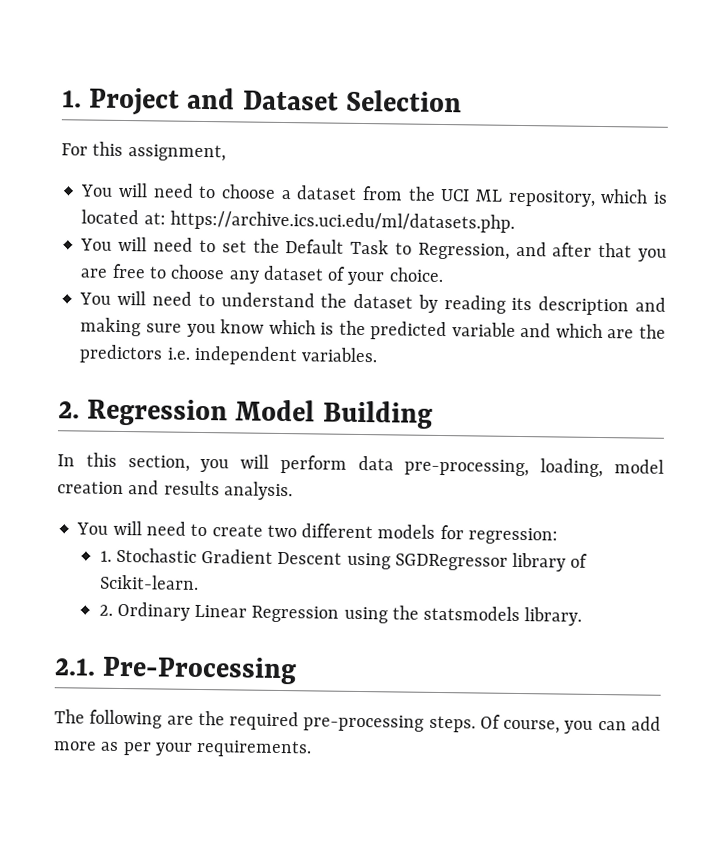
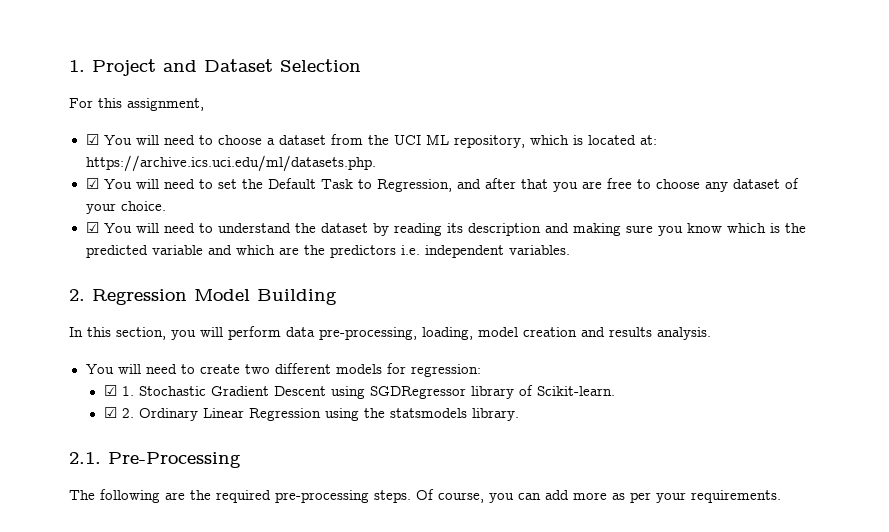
- You will need to choose a dataset from the UCI ML repository, which is located at: https://archive.ics.uci.edu/ml/datasets.php.
+ ☑ You will need to choose a dataset from the UCI ML repository, which is located at: https://archive.ics.uci.edu/ml/datasets.php.
- You will need to set the Default Task to Regression, and after that you are free to choose any dataset of your choice.
+ ☑ You will need to set the Default Task to Regression, and after that you are free to choose any dataset of your choice.
- You will need to understand the dataset by reading its description and making sure you know which is the predicted variable and which are the predictors i.e. independent variables.
+ ☑ You will need to understand the dataset by reading its description and making sure you know which is the predicted variable and which are the predictors i.e. independent variables.
- 1. Stochastic Gradient Descent using SGDRegressor library of Scikit-learn.
+ ☑ 1. Stochastic Gradient Descent using SGDRegressor library of Scikit-learn.
- 2. Ordinary Linear Regression using the statsmodels library.
+ ☑ 2. Ordinary Linear Regression using the statsmodels library.

